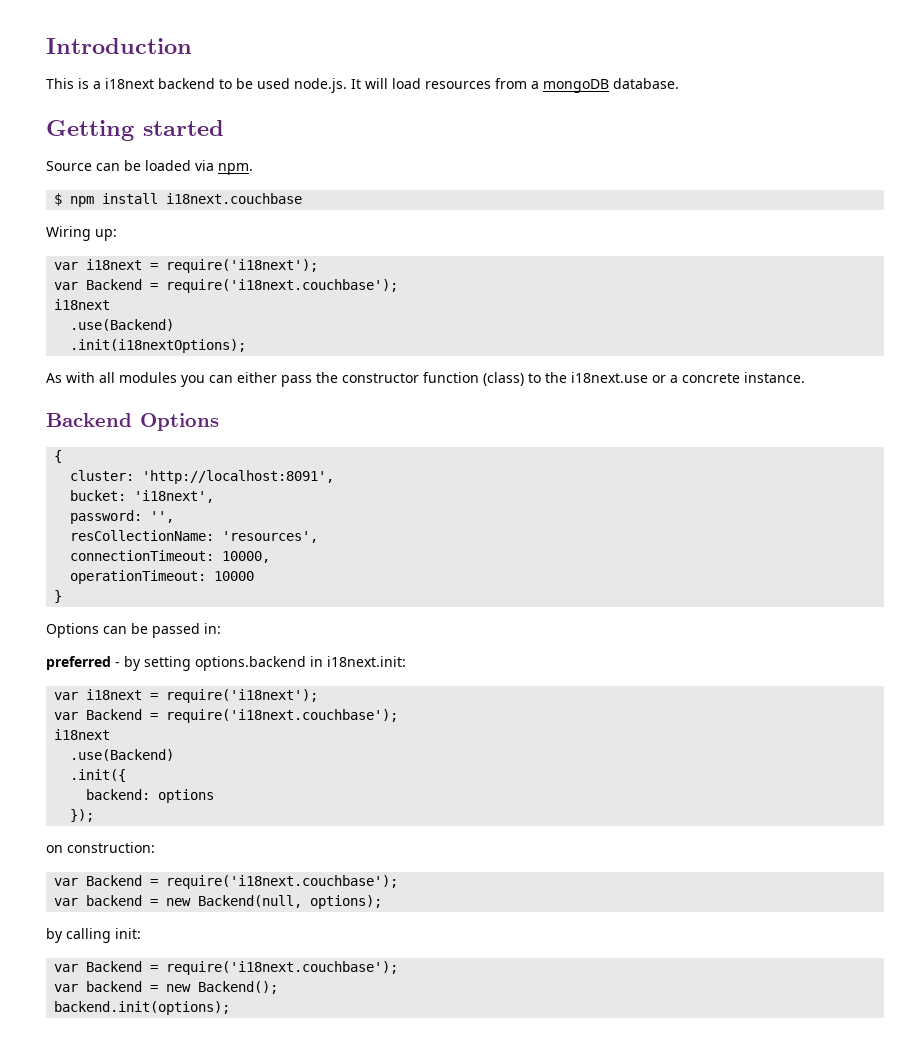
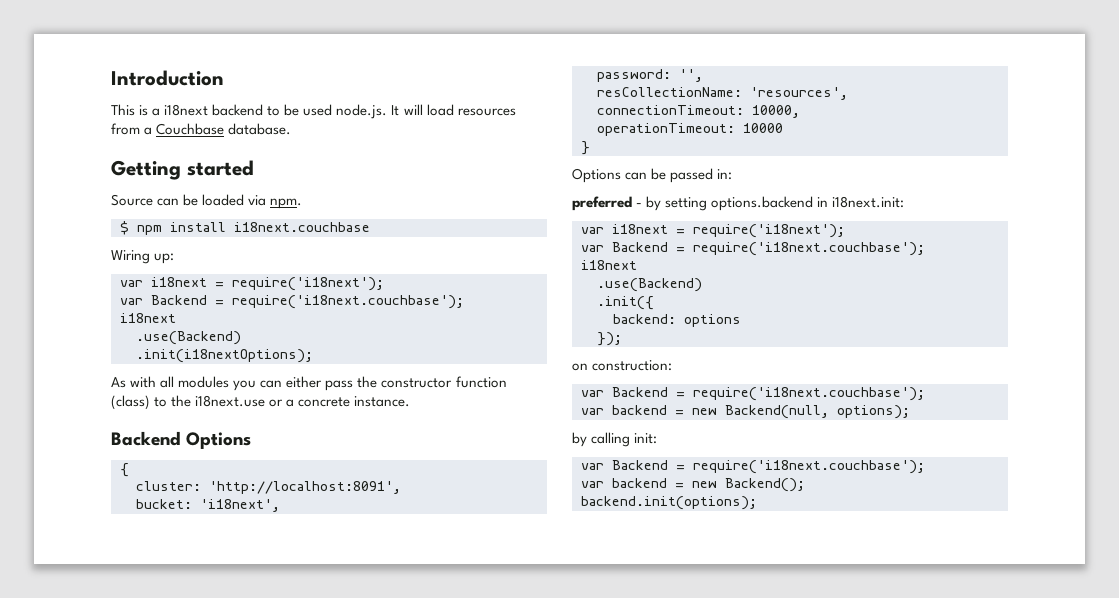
- This is a i18next backend to be used node.js. It will load resources from a mongoDB database.
+ This is a i18next backend to be used node.js. It will load resources from a Couchbase database.

